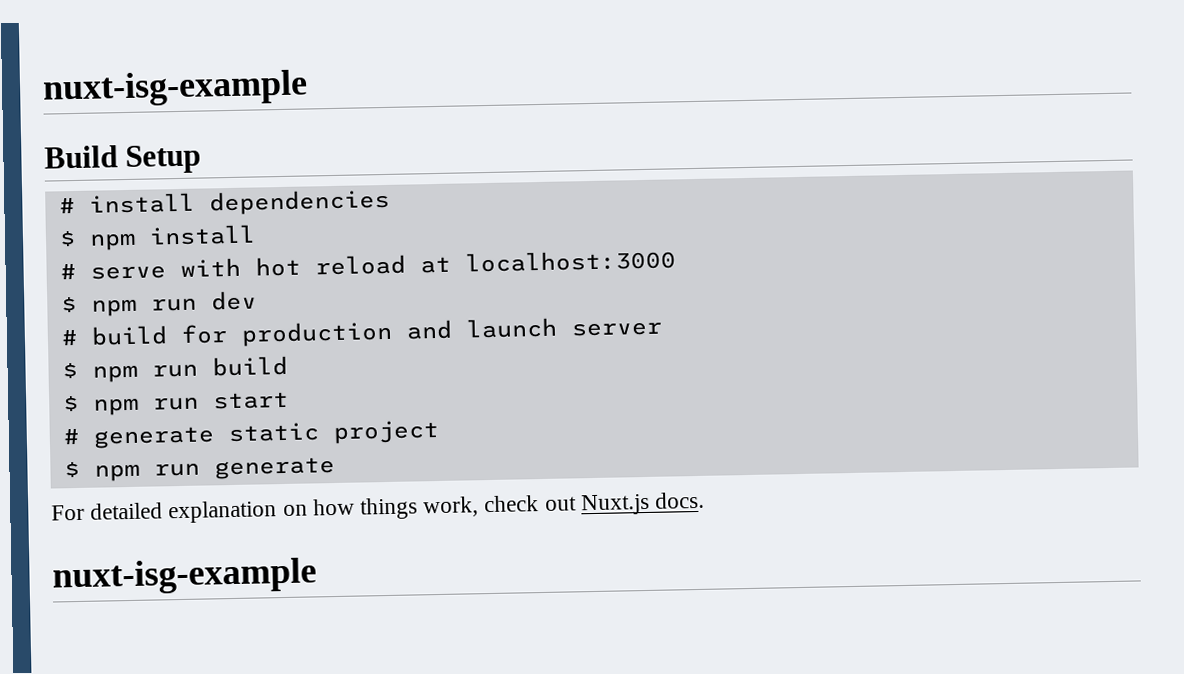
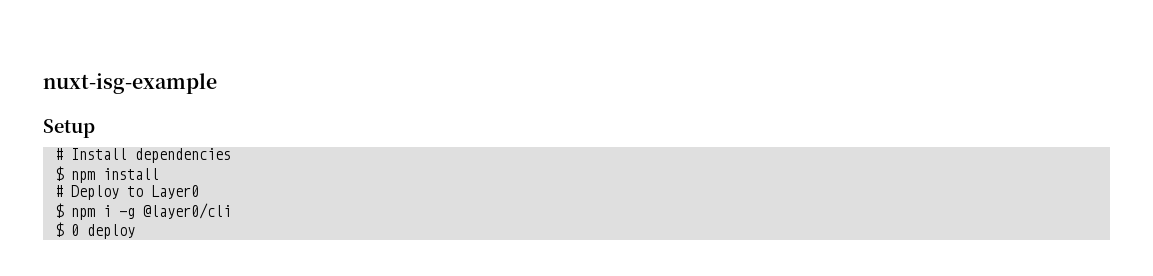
- Build Setup
+ Setup
- # install dependencies
+ # Install dependencies
- # serve with hot reload at localhost:3000
- $ npm run dev
- # build for production and launch server
- $ npm run build
- $ npm run start
- # generate static project
- $ npm run generate
- For detailed explanation on how things work, check out Nuxt.js docs.
- nuxt-isg-example
+ # Deploy to Layer0
+ $ npm i -g @layer0/cli
+ $ 0 deploy

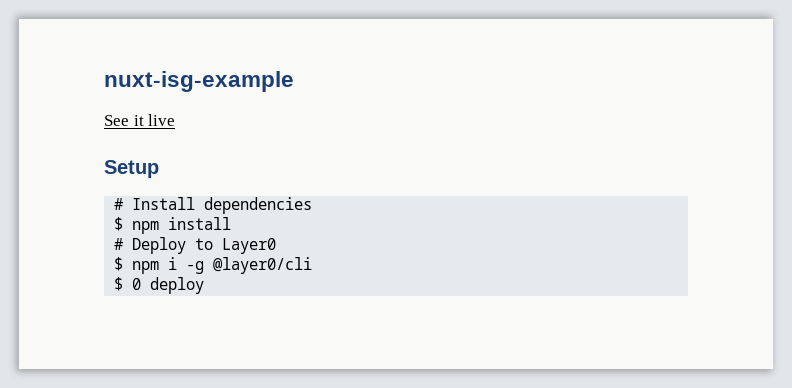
+ See it live

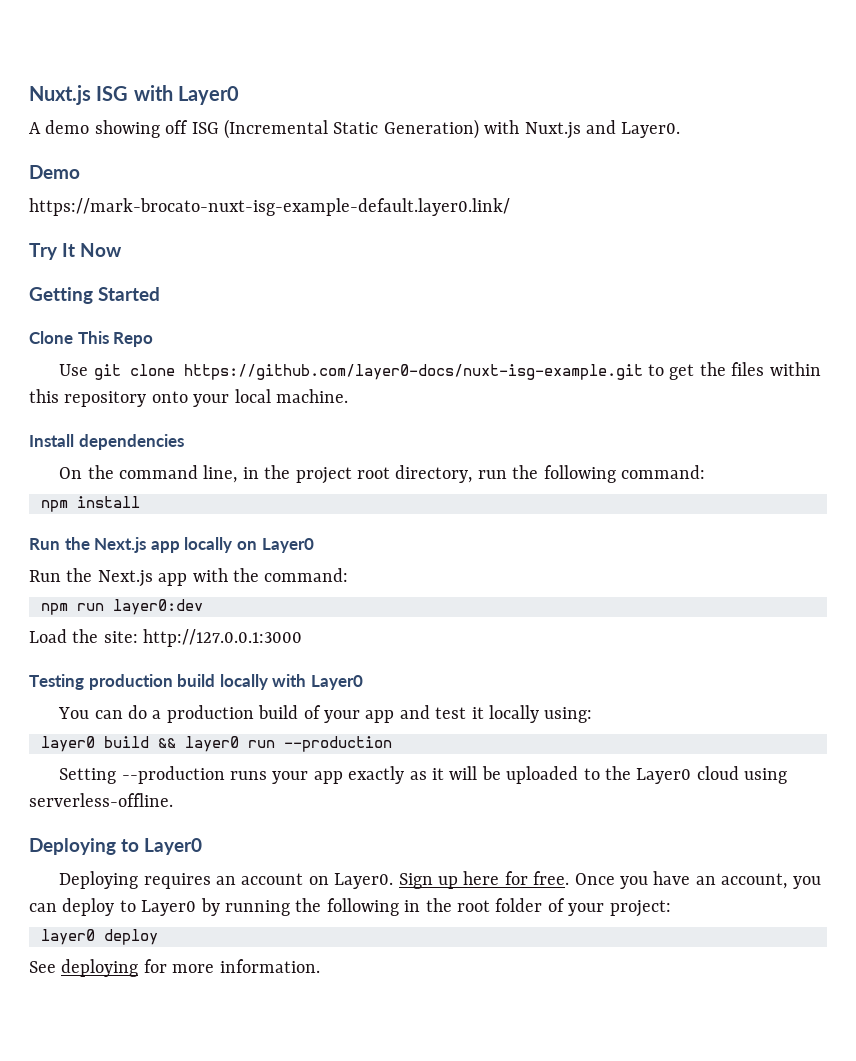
- nuxt-isg-example
- See it live
- Setup
- # Install dependencies
- $ npm install
- # Deploy to Layer0
- $ npm i -g @layer0/cli
- $ 0 deploy
+ Nuxt.js ISG with Layer0
+ A demo showing off ISG (Incremental Static Generation) with Nuxt.js and Layer0.
+ Demo
+ https://mark-brocato-nuxt-isg-example-default.layer0.link/
+ Try It Now
+ Getting Started
+ Clone This Repo
+ Use git clone https://github.com/layer0-docs/nuxt-isg-example.git to get the files within this repository onto your local machine.
+ Install dependencies
+ On the command line, in the project root directory, run the following command:
+ npm install
+ Run the Next.js app locally on Layer0
+ Run the Next.js app with the command:
+ npm run layer0:dev
+ Load the site: http://127.0.0.1:3000
+ Testing production build locally with Layer0
+ You can do a production build of your app and test it locally using:
+ layer0 build && layer0 run --production
+ Setting --production runs your app exactly as it will be uploaded to the Layer0 cloud using serverless-offline.
+ Deploying to Layer0
+ Deploying requires an account on Layer0. Sign up here for free. Once you have an account, you can deploy to Layer0 by running the following in the root folder of your project:
+ layer0 deploy
+ See deploying for more information.

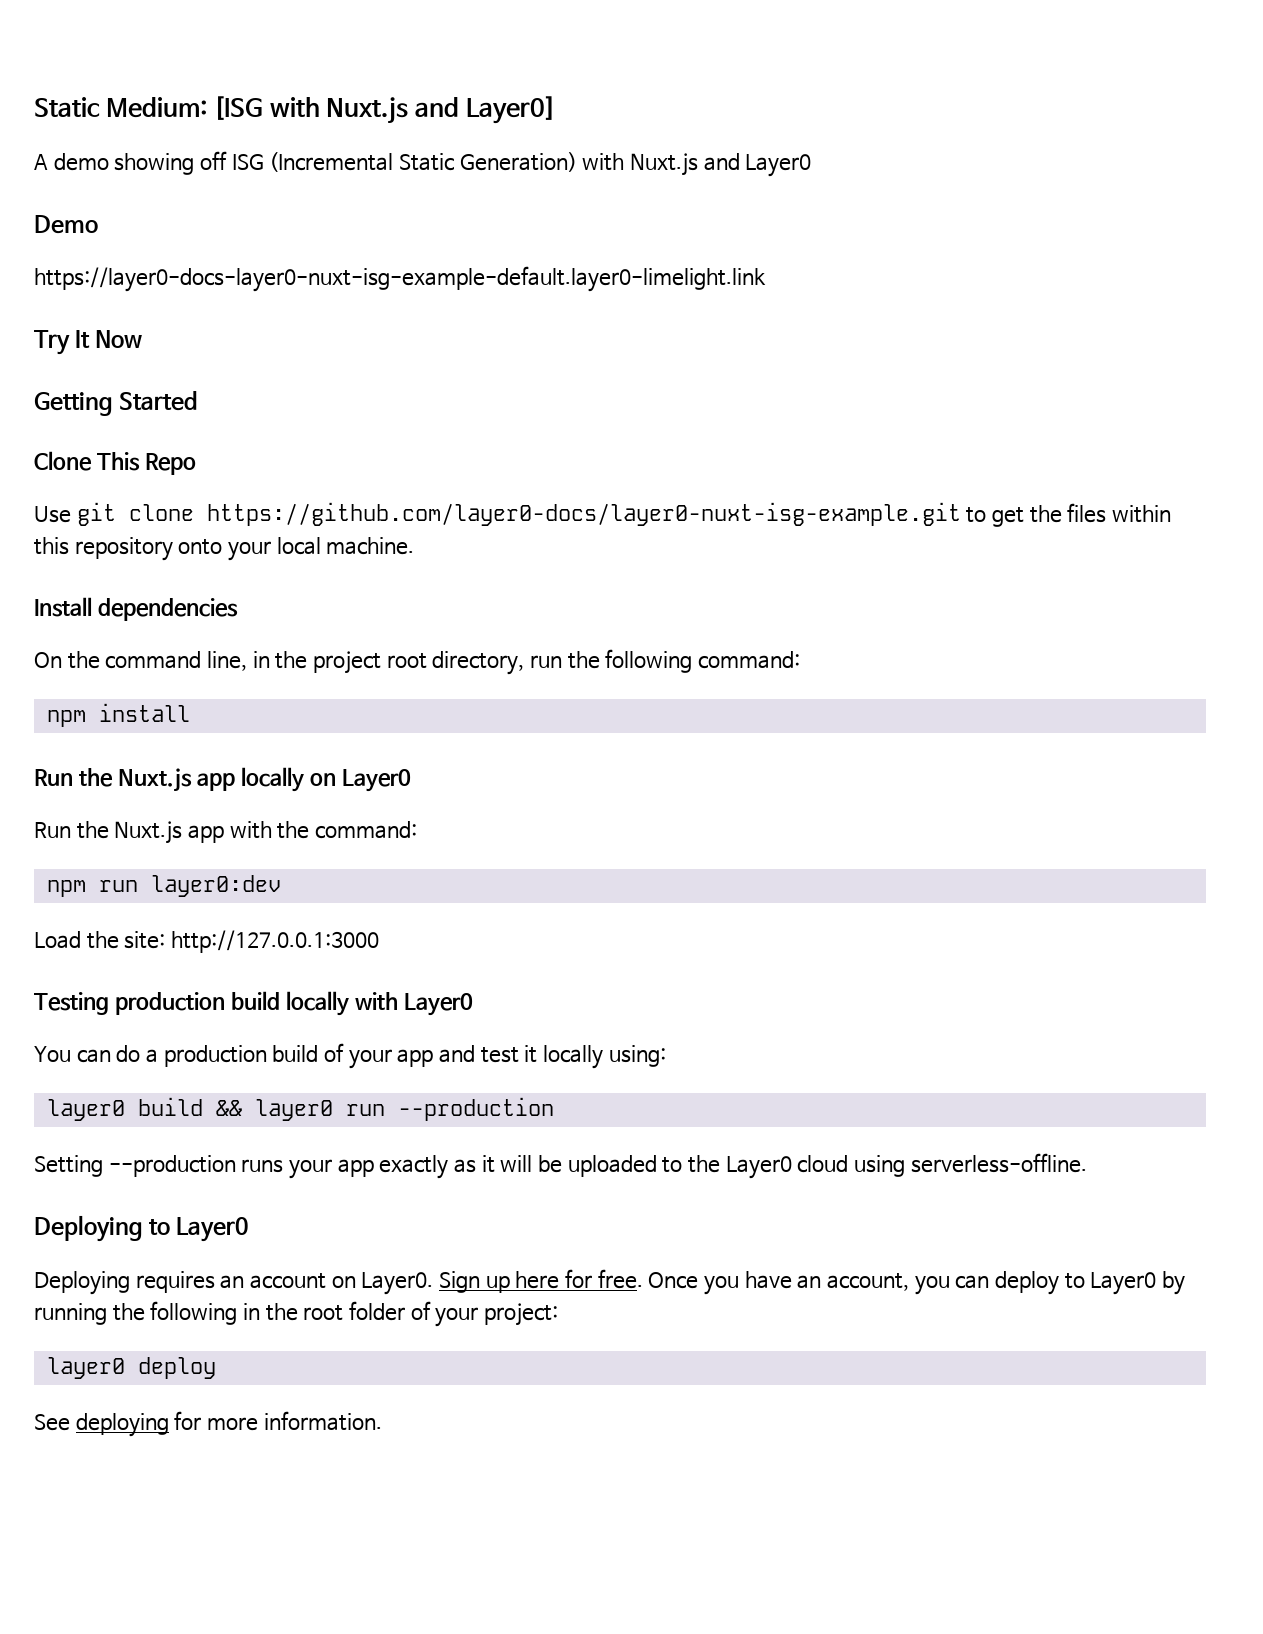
- Nuxt.js ISG with Layer0
+ Static Medium: [ISG with Nuxt.js and Layer0]
- A demo showing off ISG (Incremental Static Generation) with Nuxt.js and Layer0.
+ A demo showing off ISG (Incremental Static Generation) with Nuxt.js and Layer0
- https://mark-brocato-nuxt-isg-example-default.layer0.link/
+ https://layer0-docs-layer0-nuxt-isg-example-default.layer0-limelight.link
- Use git clone https://github.com/layer0-docs/nuxt-isg-example.git to get the files within this repository onto your local machine.
+ Use git clone https://github.com/layer0-docs/layer0-nuxt-isg-example.git to get the files within this repository onto your local machine.
- Run the Next.js app locally on Layer0
+ Run the Nuxt.js app locally on Layer0
- Run the Next.js app with the command:
+ Run the Nuxt.js app with the command:

